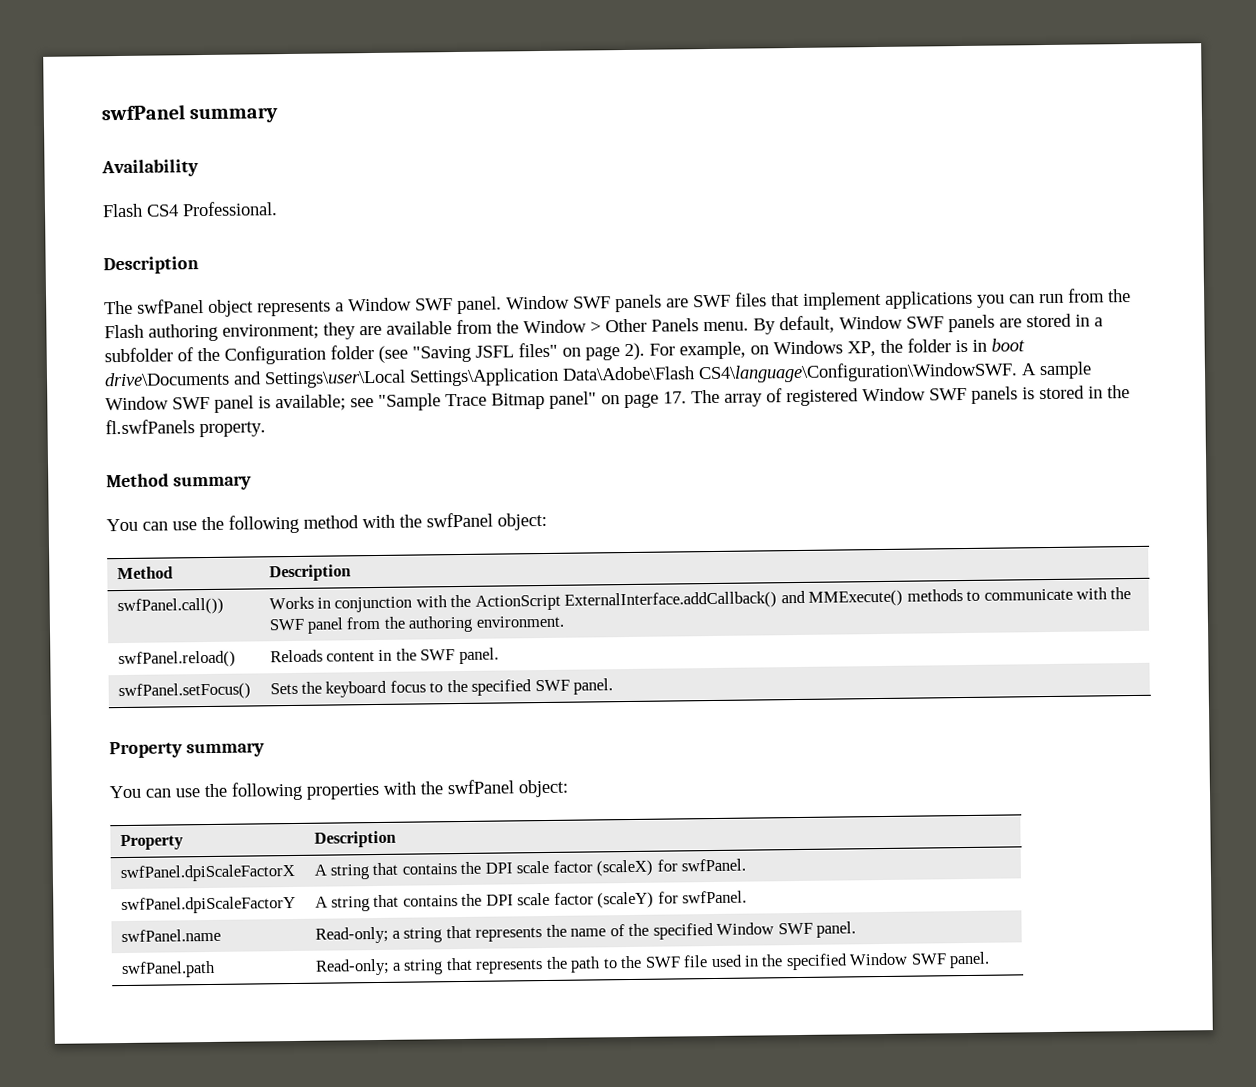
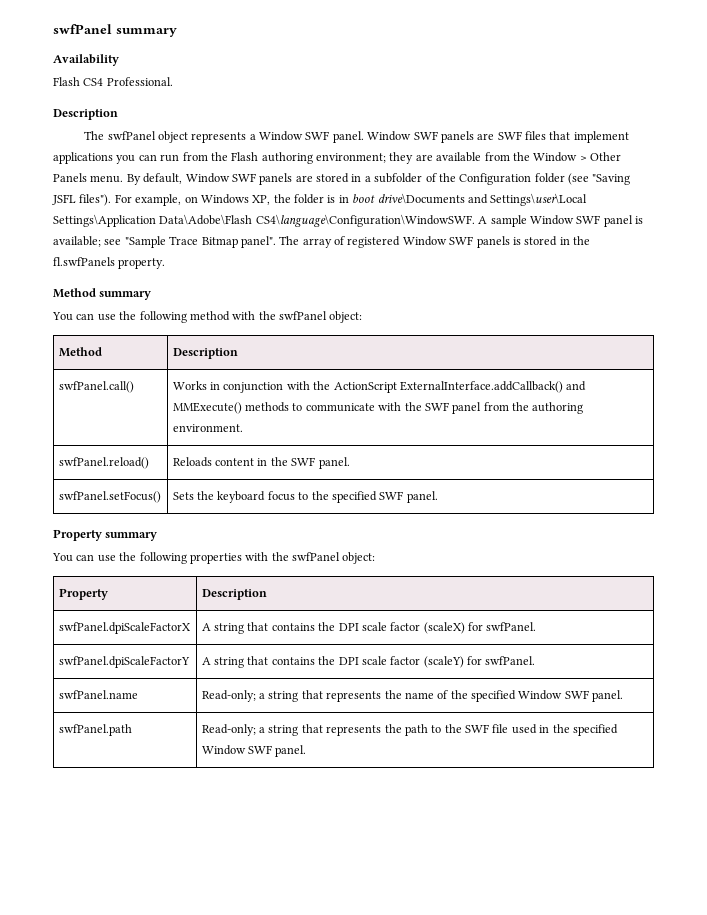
- By default, Window SWF panels are stored in a subfolder of the Configuration folder (see "Saving JSFL files" on page 2).
+ By default, Window SWF panels are stored in a subfolder of the Configuration folder (see "Saving JSFL files").
- A sample Window SWF panel is available; see "Sample Trace Bitmap panel" on page 17. The array of registered Window SWF panels is stored in the fl.swfPanels property.
+ A sample Window SWF panel is available; see "Sample Trace Bitmap panel". The array of registered Window SWF panels is stored in the fl.swfPanels property.
- swfPanel.call()) | Works in conjunction with the ActionScript ExternalInterface.addCallback() and MMExecute() methods to communicate with the SWF panel from the authoring environment.
+ swfPanel.call() | Works in conjunction with the ActionScript ExternalInterface.addCallback() and MMExecute() methods to communicate with the SWF panel from the authoring environment.

